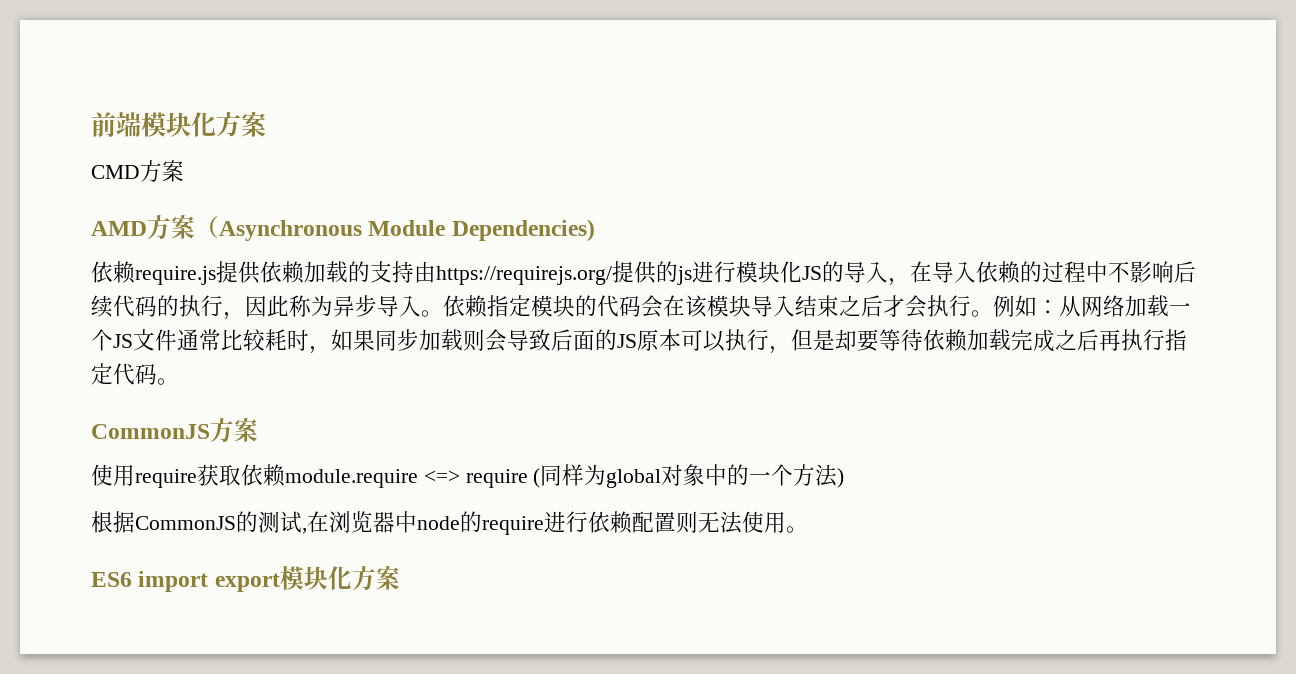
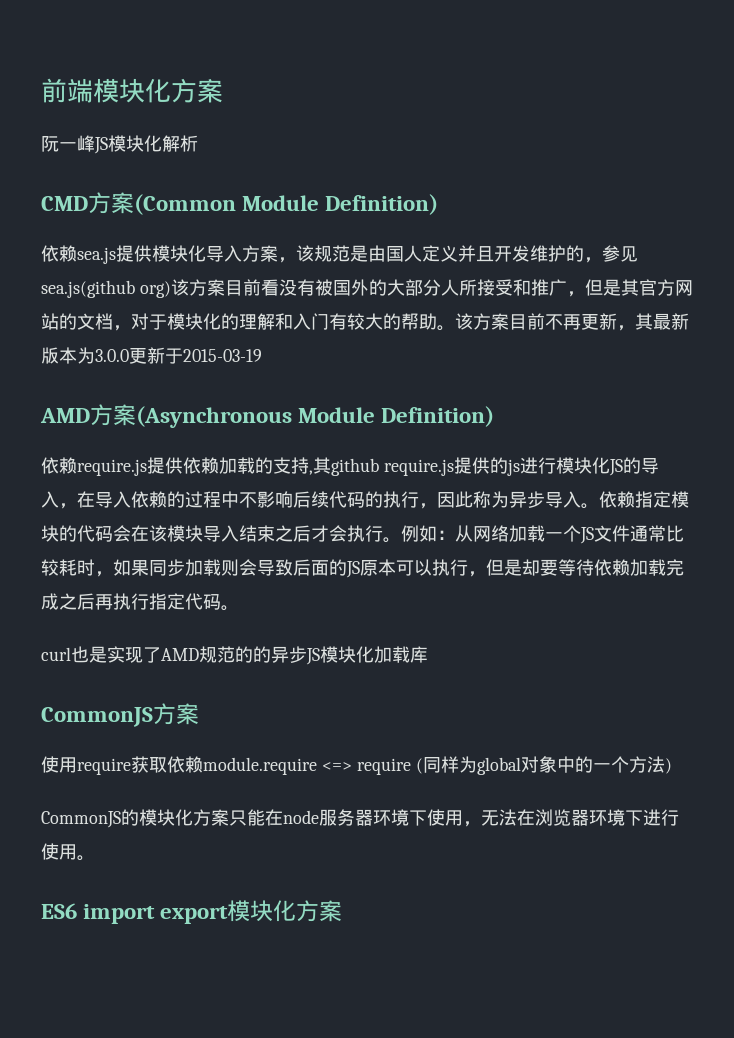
- CMD方案
+ 阮一峰JS模块化解析
+ CMD方案(Common Module Definition)
+ 依赖sea.js提供模块化导入方案，该规范是由国人定义并且开发维护的，参见sea.js(github org)该方案目前看没有被国外的大部分人所接受和推广，但是其官方网站的文档，对于模块化的理解和入门有较大的帮助。该方案目前不再更新，其最新版本为3.0.0更新于2015-03-19
- AMD方案（Asynchronous Module Dependencies)
+ AMD方案(Asynchronous Module Definition)
- 依赖require.js提供依赖加载的支持由https://requirejs.org/提供的js进行模块化JS的导入，在导入依赖的过程中不影响后续代码的执行，因此称为异步导入。
+ 依赖require.js提供依赖加载的支持,其github require.js提供的js进行模块化JS的导入，在导入依赖的过程中不影响后续代码的执行，因此称为异步导入。
+ curl也是实现了AMD规范的的异步JS模块化加载库
- 根据CommonJS的测试,在浏览器中node的require进行依赖配置则无法使用。
+ CommonJS的模块化方案只能在node服务器环境下使用，无法在浏览器环境下进行使用。

